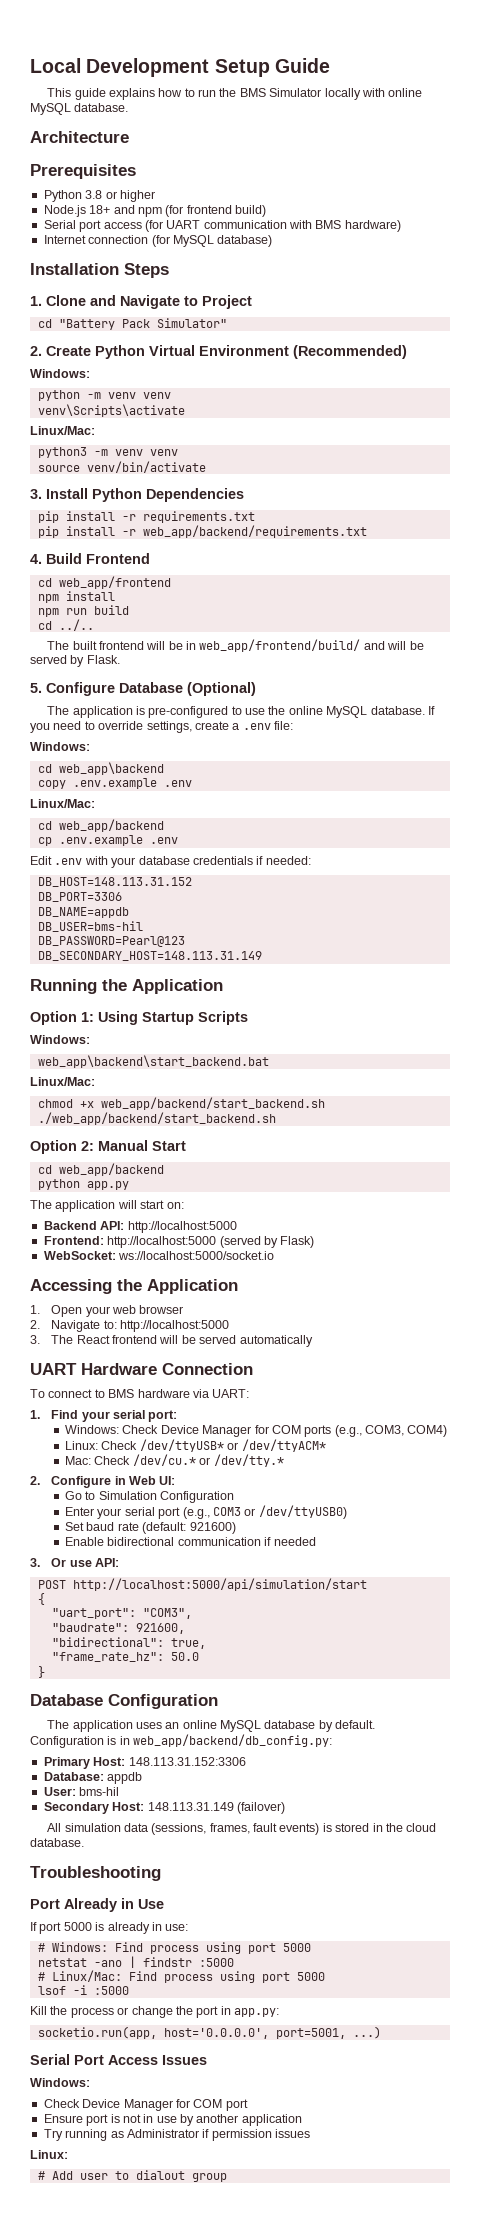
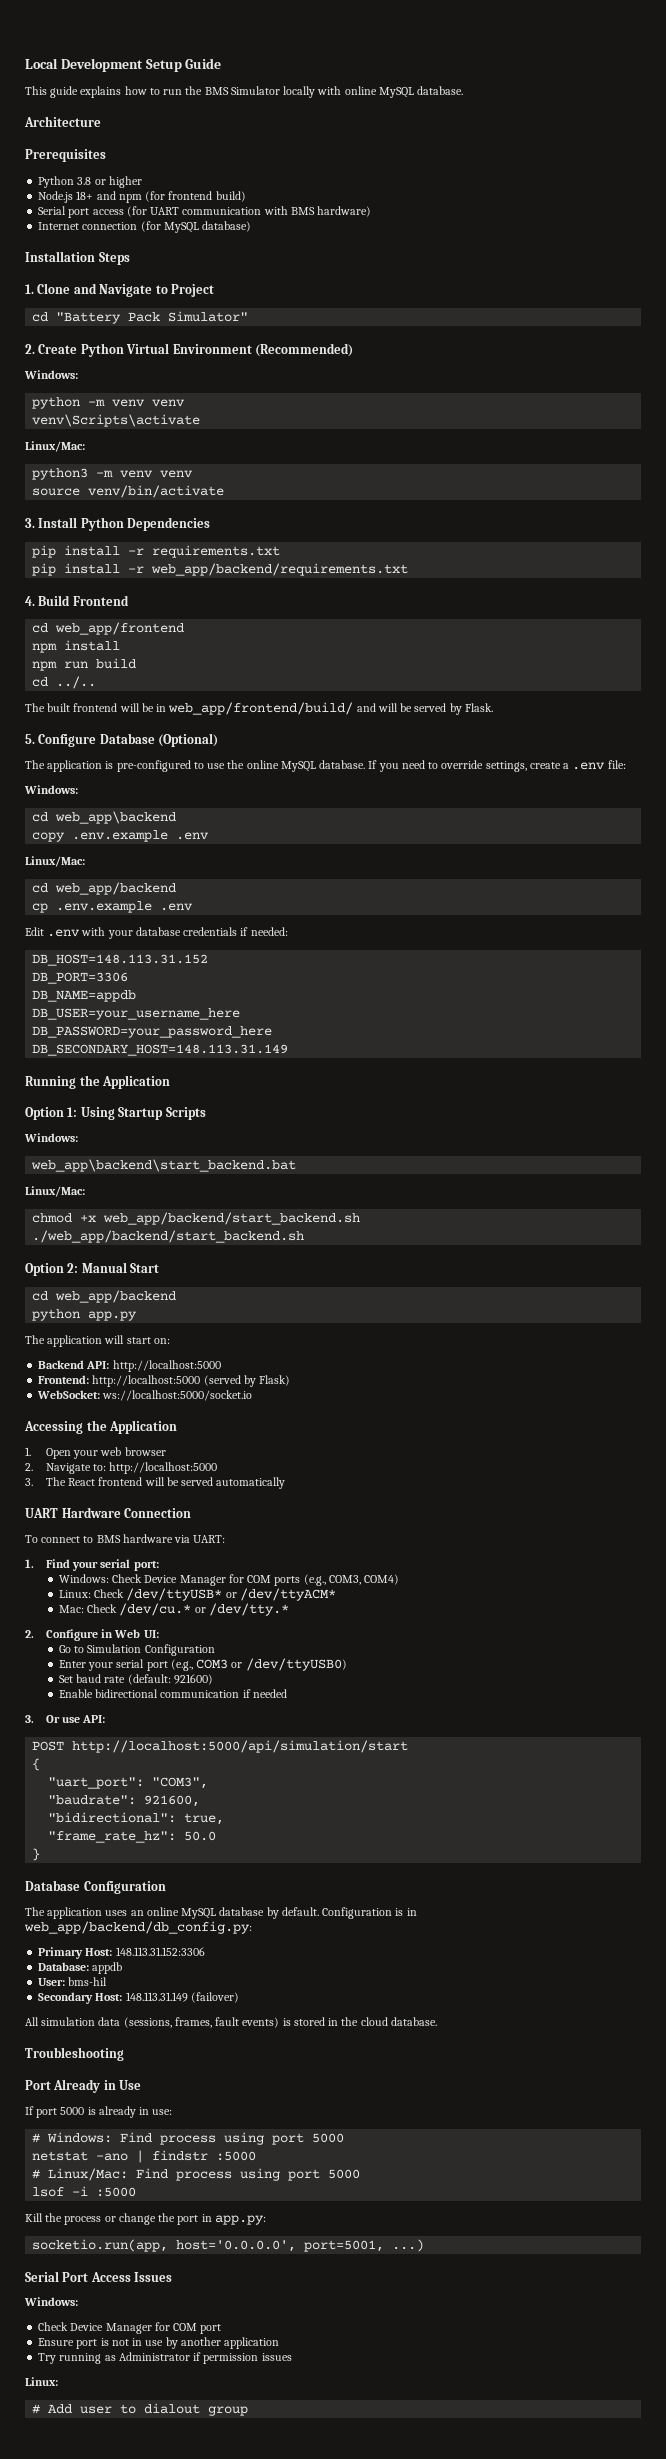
- DB_USER=bms-hil
- DB_PASSWORD=Pearl@123
+ DB_USER=your_username_here
+ DB_PASSWORD=your_password_here

